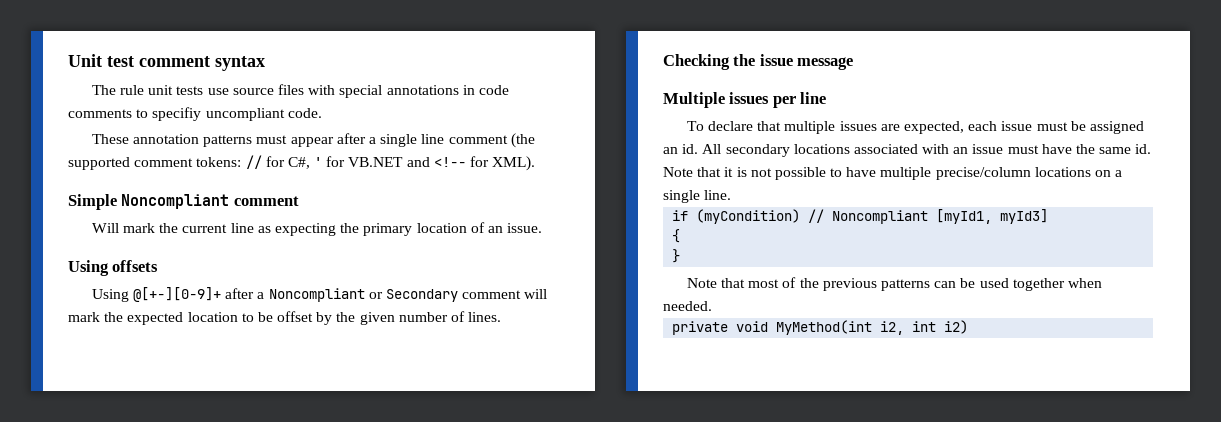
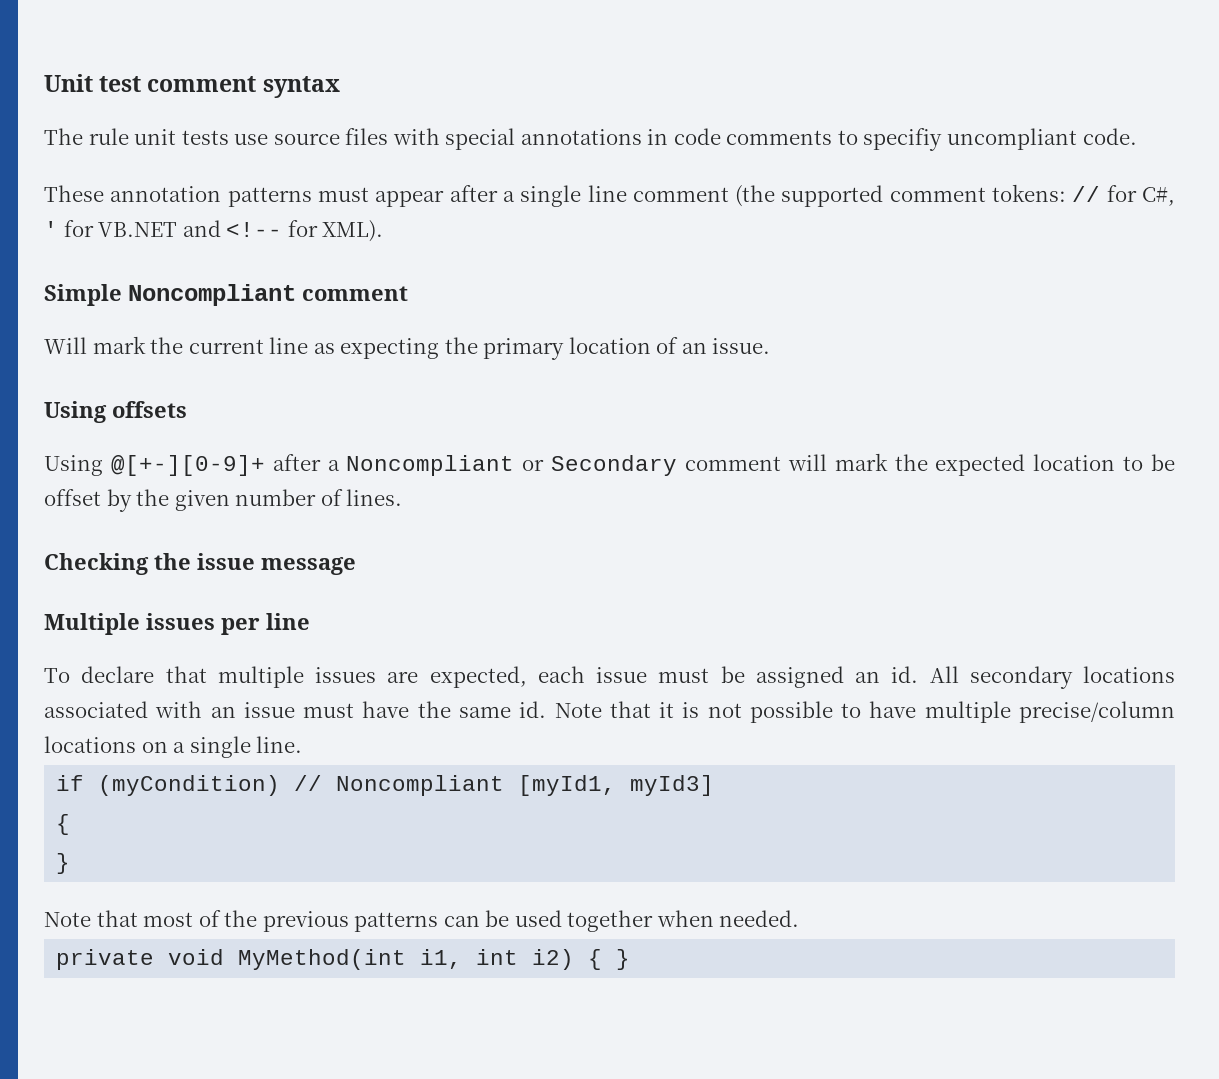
- private void MyMethod(int i2, int i2)
+ private void MyMethod(int i1, int i2) { }

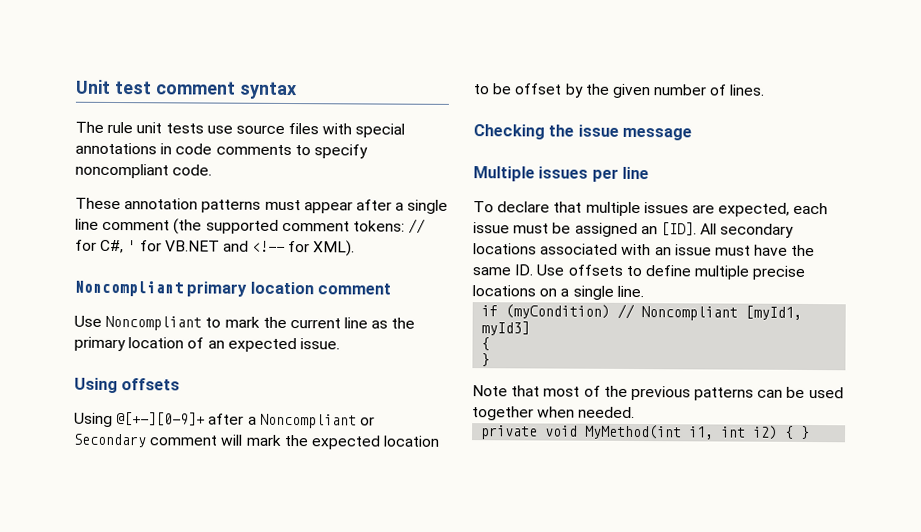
- The rule unit tests use source files with special annotations in code comments to specifiy uncompliant code.
+ The rule unit tests use source files with special annotations in code comments to specify noncompliant code.
- Simple Noncompliant comment
- Will mark the current line as expecting the primary location of an issue.
+ Noncompliant primary location comment
+ Use Noncompliant to mark the current line as the primary location of an expected issue.
- To declare that multiple issues are expected, each issue must be assigned an id. All secondary locations associated with an issue must have the same id. Note that it is not possible to have multiple precise/column locations on a single line.
+ To declare that multiple issues are expected, each issue must be assigned an [ID]. All secondary locations associated with an issue must have the same ID. Use offsets to define multiple precise locations on a single line.

